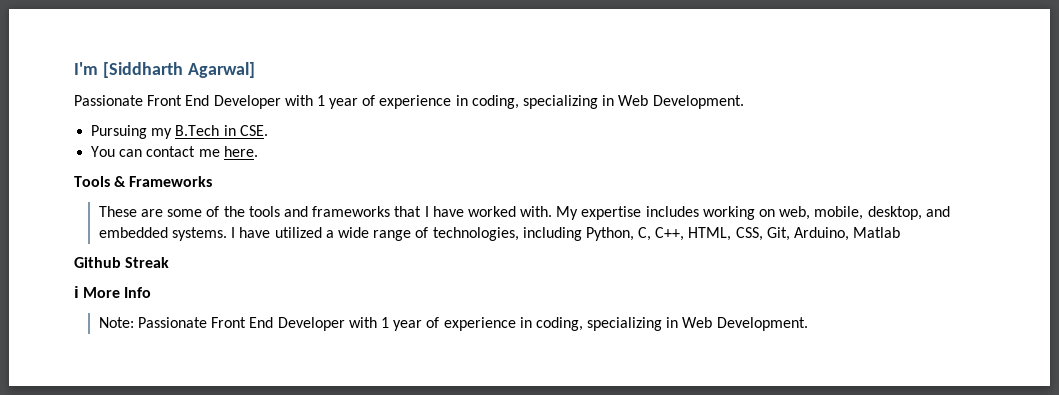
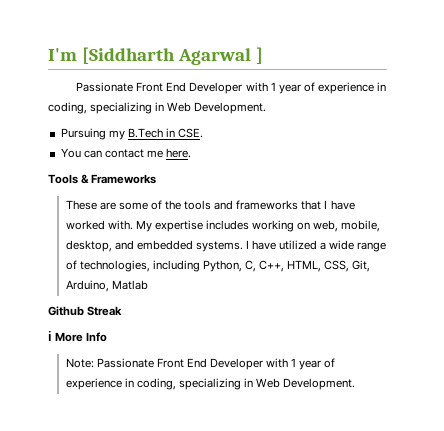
- I'm [Siddharth Agarwal]
+ I'm [Siddharth Agarwal ]

